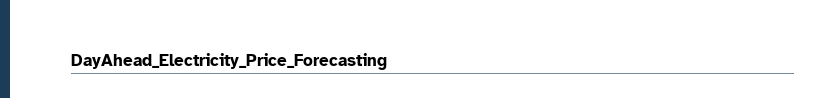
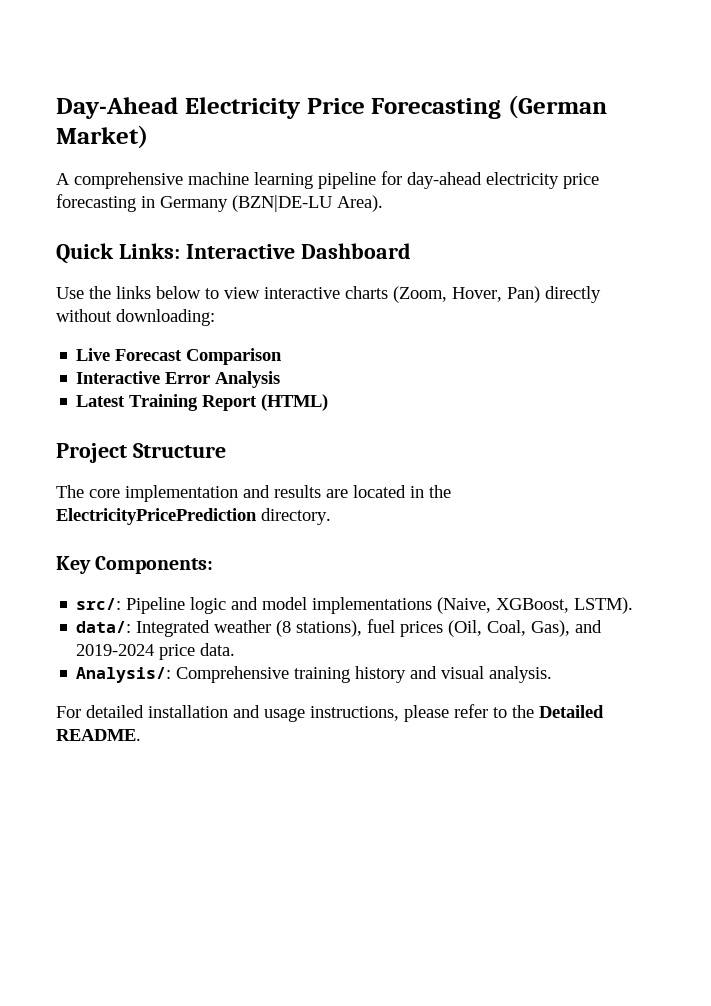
- DayAhead_Electricity_Price_Forecasting
+ Day-Ahead Electricity Price Forecasting (German Market)
+ A comprehensive machine learning pipeline for day-ahead electricity price forecasting in Germany (BZN|DE-LU Area).
+ Quick Links: Interactive Dashboard
+ Use the links below to view interactive charts (Zoom, Hover, Pan) directly without downloading:
+ Live Forecast Comparison
+ Interactive Error Analysis
+ Latest Training Report (HTML)
+ Project Structure
+ The core implementation and results are located in the ElectricityPricePrediction directory.
+ Key Components:
+ src/: Pipeline logic and model implementations (Naive, XGBoost, LSTM).
+ data/: Integrated weather (8 stations), fuel prices (Oil, Coal, Gas), and 2019-2024 price data.
+ Analysis/: Comprehensive training history and visual analysis.
+ For detailed installation and usage instructions, please refer to the Detailed README.

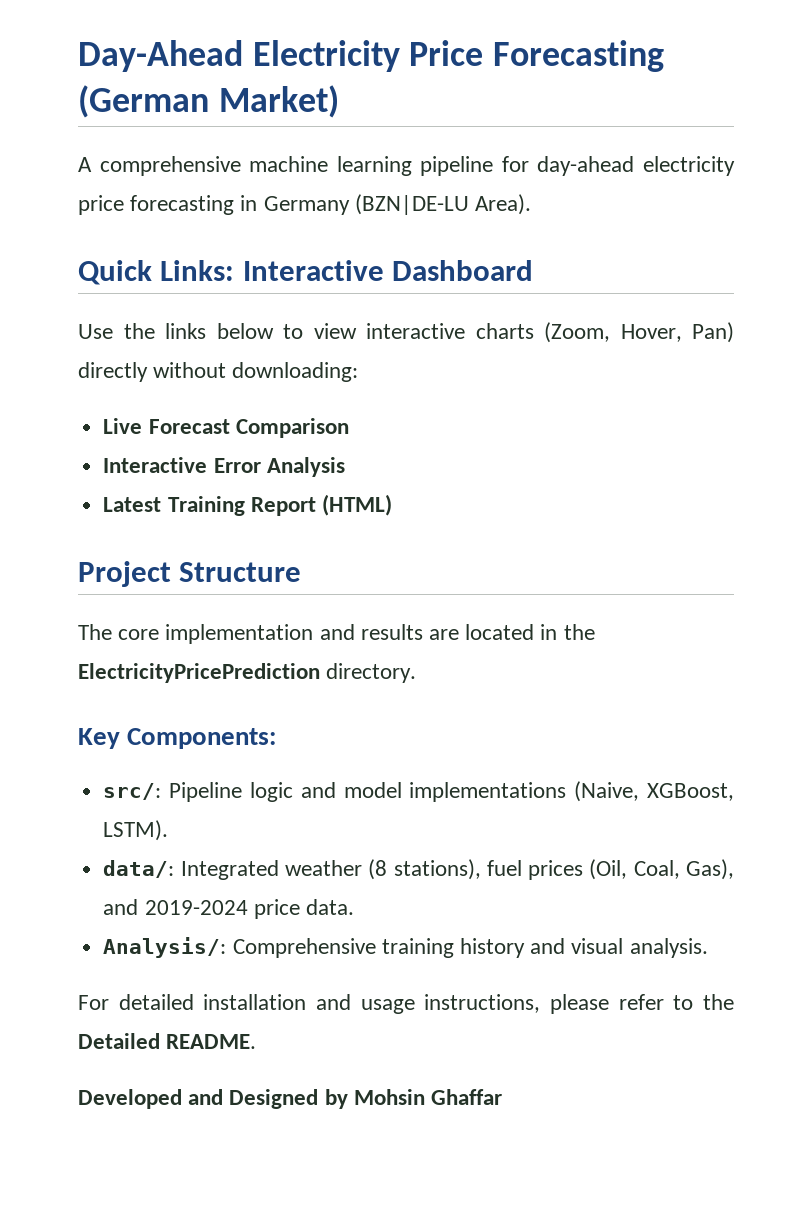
+ Developed and Designed by Mohsin Ghaffar

